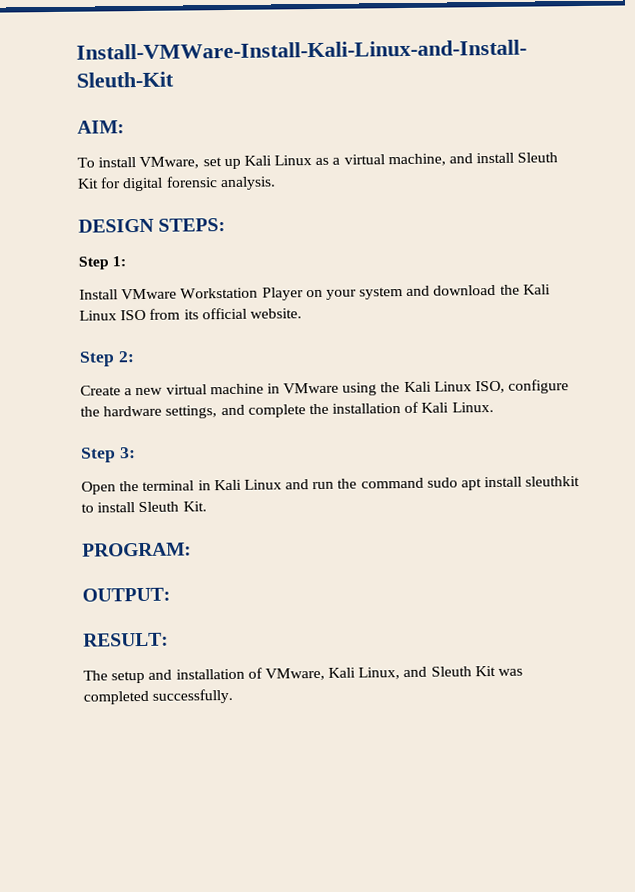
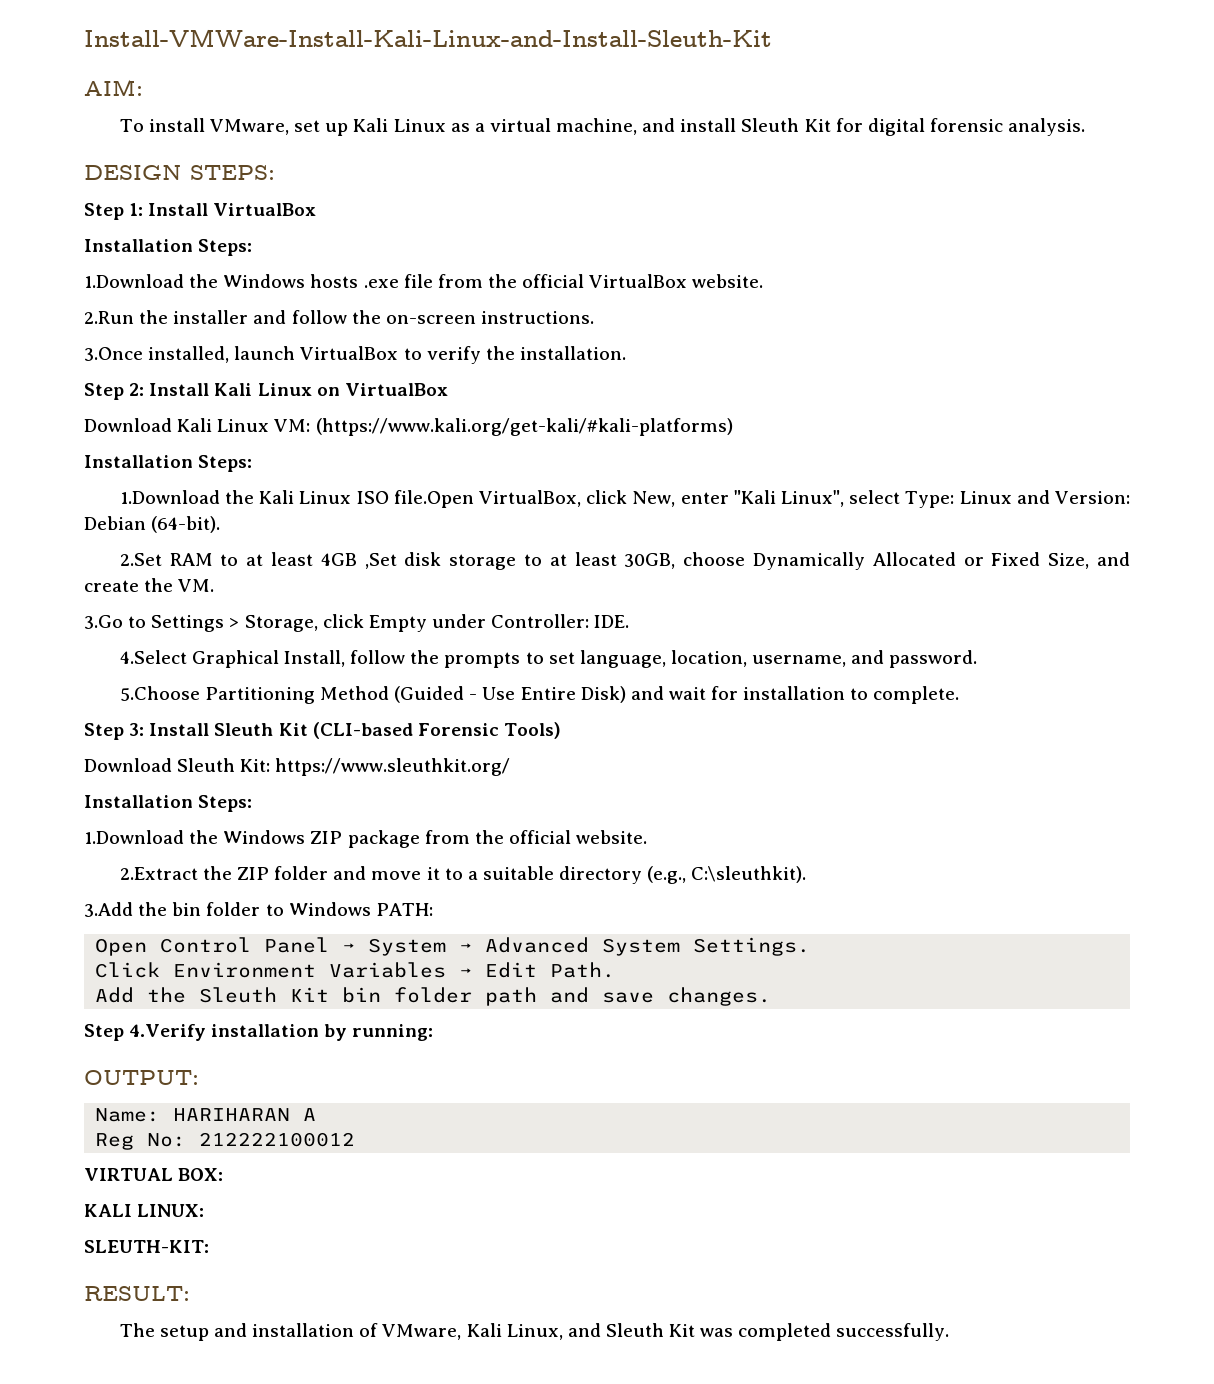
- Step 1:
- Install VMware Workstation Player on your system and download the Kali Linux ISO from its official website.
- Step 2:
- Create a new virtual machine in VMware using the Kali Linux ISO, configure the hardware settings, and complete the installation of Kali Linux.
- Step 3:
- Open the terminal in Kali Linux and run the command sudo apt install sleuthkit to install Sleuth Kit.
- PROGRAM:
+ Step 1: Install VirtualBox
+ Installation Steps:
+ 1.Download the Windows hosts .exe file from the official VirtualBox website.
+ 2.Run the installer and follow the on-screen instructions.
+ 3.Once installed, launch VirtualBox to verify the installation.
+ Step 2: Install Kali Linux on VirtualBox
+ Download Kali Linux VM: (https://www.kali.org/get-kali/#kali-platforms)
+ Installation Steps:
+ 1.Download the Kali Linux ISO file.Open VirtualBox, click New, enter "Kali Linux", select Type: Linux and Version: Debian (64-bit).
+ 2.Set RAM to at least 4GB ,Set disk storage to at least 30GB, choose Dynamically Allocated or Fixed Size, and create the VM.
+ 3.Go to Settings > Storage, click Empty under Controller: IDE.
+ 4.Select Graphical Install, follow the prompts to set language, location, username, and password.
+ 5.Choose Partitioning Method (Guided - Use Entire Disk) and wait for installation to complete.
+ Step 3: Install Sleuth Kit (CLI-based Forensic Tools)
+ Download Sleuth Kit: https://www.sleuthkit.org/
+ Installation Steps:
+ 1.Download the Windows ZIP package from the official website.
+ 2.Extract the ZIP folder and move it to a suitable directory (e.g., C:\sleuthkit).
+ 3.Add the bin folder to Windows PATH:
+ Open Control Panel → System → Advanced System Settings.
+ Click Environment Variables → Edit Path.
+ Add the Sleuth Kit bin folder path and save changes.
+ Step 4.Verify installation by running:
  OUTPUT:
+ Name: HARIHARAN A
+ Reg No: 212222100012
+ VIRTUAL BOX:
+ KALI LINUX:
+ SLEUTH-KIT:

